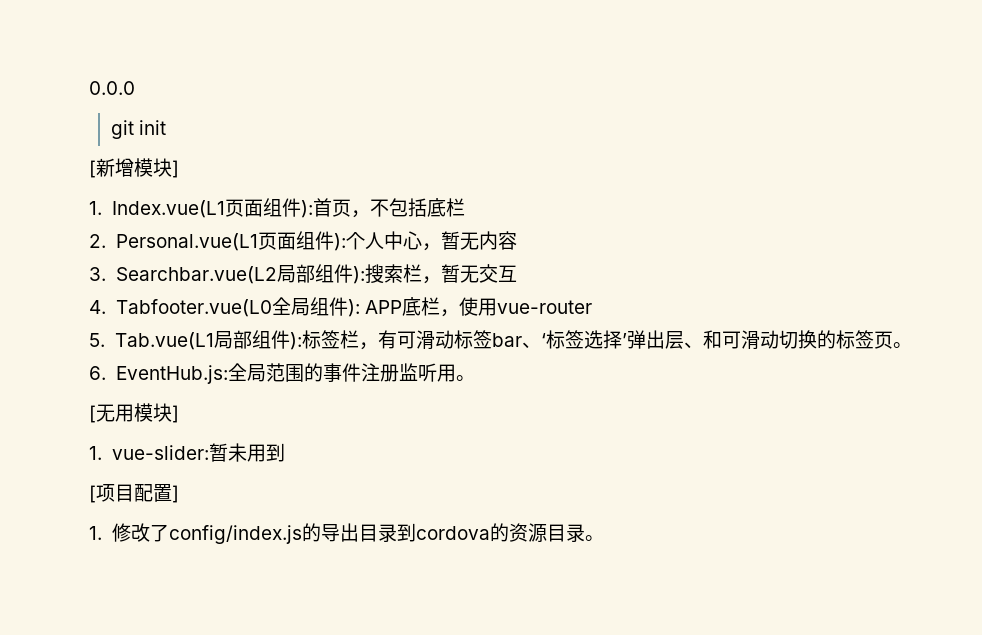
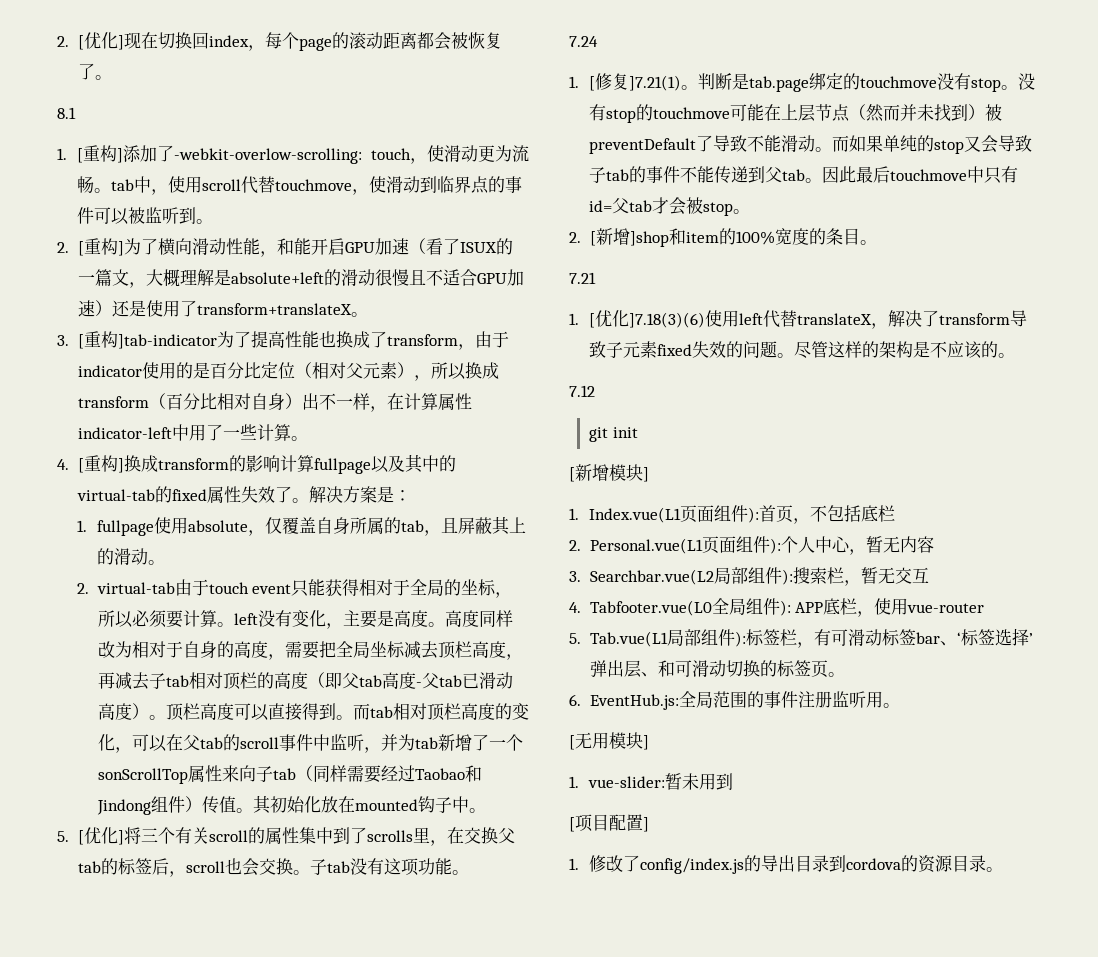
- 0.0.0
+ 2. [优化]现在切换回index，每个page的滚动距离都会被恢复了。
+ 8.1
+ 1. [重构]添加了-webkit-overlow-scrolling: touch，使滑动更为流畅。tab中，使用scroll代替touchmove，使滑动到临界点的事件可以被监听到。
+ 2. [重构]为了横向滑动性能，和能开启GPU加速（看了ISUX的一篇文，大概理解是absolute+left的滑动很慢且不适合GPU加速）还是使用了transform+translateX。
+ 3. [重构]tab-indicator为了提高性能也换成了transform，由于indicator使用的是百分比定位（相对父元素），所以换成transform（百分比相对自身）出不一样，在计算属性indicator-left中用了一些计算。
+ 4. [重构]换成transform的影响计算fullpage以及其中的virtual-tab的fixed属性失效了。解决方案是：
+ 1. fullpage使用absolute，仅覆盖自身所属的tab，且屏蔽其上的滑动。
+ 2. virtual-tab由于touch event只能获得相对于全局的坐标，所以必须要计算。left没有变化，主要是高度。高度同样改为相对于自身的高度，需要把全局坐标减去顶栏高度，再减去子tab相对顶栏的高度（即父tab高度-父tab已滑动高度）。顶栏高度可以直接得到。而tab相对顶栏高度的变化，可以在父tab的scroll事件中监听，并为tab新增了一个sonScrollTop属性来向子tab（同样需要经过Taobao和Jindong组件）传值。其初始化放在mounted钩子中。
+ 5. [优化]将三个有关scroll的属性集中到了scrolls里，在交换父tab的标签后，scroll也会交换。子tab没有这项功能。
+ 7.24
+ 1. [修复]7.21(1)。判断是tab.page绑定的touchmove没有stop。没有stop的touchmove可能在上层节点（然而并未找到）被preventDefault了导致不能滑动。而如果单纯的stop又会导致子tab的事件不能传递到父tab。因此最后touchmove中只有id=父tab才会被stop。
+ 2. [新增]shop和item的100%宽度的条目。
+ 7.21
+ 1. [优化]7.18(3)(6)使用left代替translateX，解决了transform导致子元素fixed失效的问题。尽管这样的架构是不应该的。
+ 7.12

